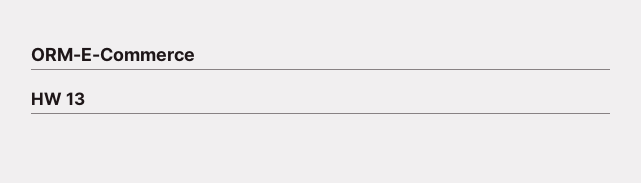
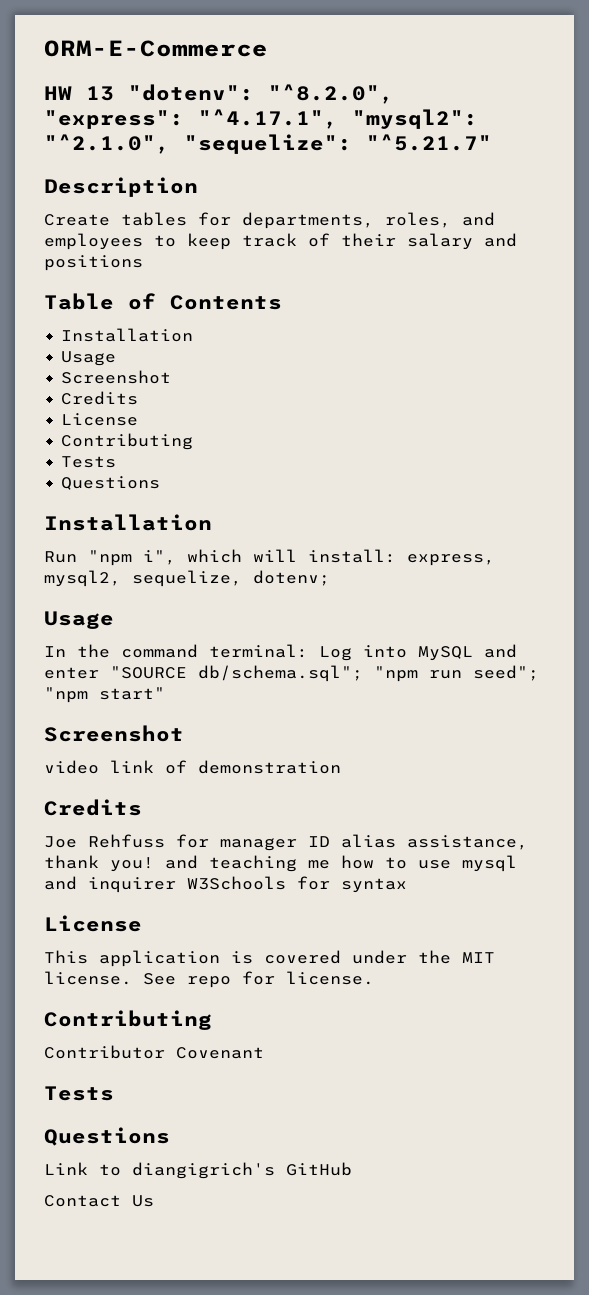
- HW 13
+ HW 13 "dotenv": "^8.2.0", "express": "^4.17.1", "mysql2": "^2.1.0", "sequelize": "^5.21.7"
+ Description
+ Create tables for departments, roles, and employees to keep track of their salary and positions
+ Table of Contents
+ Installation
+ Usage
+ Screenshot
+ Credits
+ License
+ Contributing
+ Tests
+ Questions
+ Installation
+ Run "npm i", which will install: express, mysql2, sequelize, dotenv;
+ Usage
+ In the command terminal: Log into MySQL and enter "SOURCE db/schema.sql"; "npm run seed"; "npm start"
+ Screenshot
+ video link of demonstration
+ Credits
+ Joe Rehfuss for manager ID alias assistance, thank you! and teaching me how to use mysql and inquirer W3Schools for syntax
+ License
+ This application is covered under the MIT license. See repo for license.
+ Contributing
+ Contributor Covenant
+ Tests
+ Questions
+ Link to diangigrich's GitHub
+ Contact Us

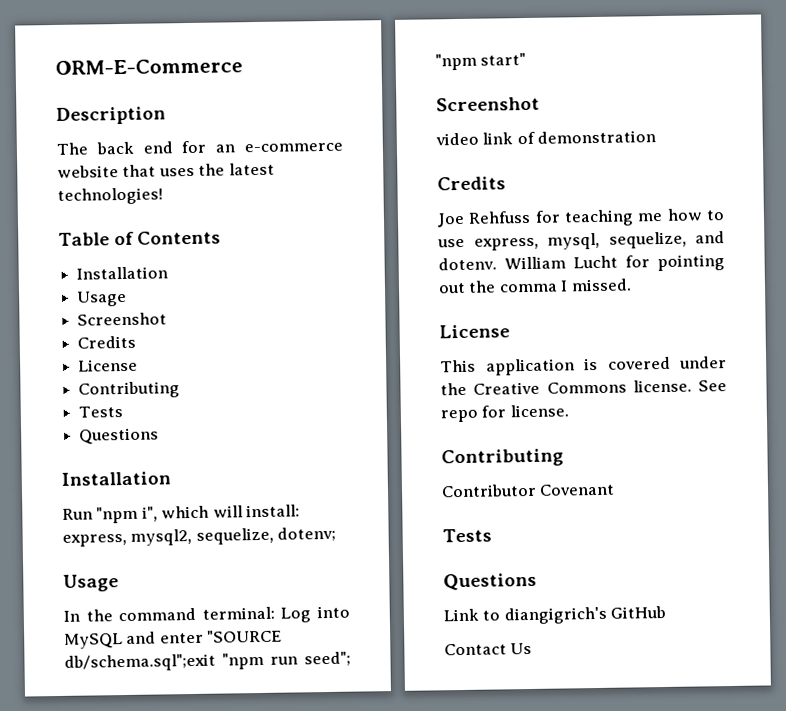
- HW 13 "dotenv": "^8.2.0", "express": "^4.17.1", "mysql2": "^2.1.0", "sequelize": "^5.21.7"
  Description
- Create tables for departments, roles, and employees to keep track of their salary and positions
+ The back end for an e-commerce website that uses the latest technologies!
- In the command terminal: Log into MySQL and enter "SOURCE db/schema.sql"; "npm run seed"; "npm start"
+ In the command terminal: Log into MySQL and enter "SOURCE db/schema.sql";exit "npm run seed"; "npm start"
- Joe Rehfuss for manager ID alias assistance, thank you! and teaching me how to use mysql and inquirer W3Schools for syntax
+ Joe Rehfuss for teaching me how to use express, mysql, sequelize, and dotenv. William Lucht for pointing out the comma I missed.
- This application is covered under the MIT license.
+ This application is covered under the Creative Commons license.

